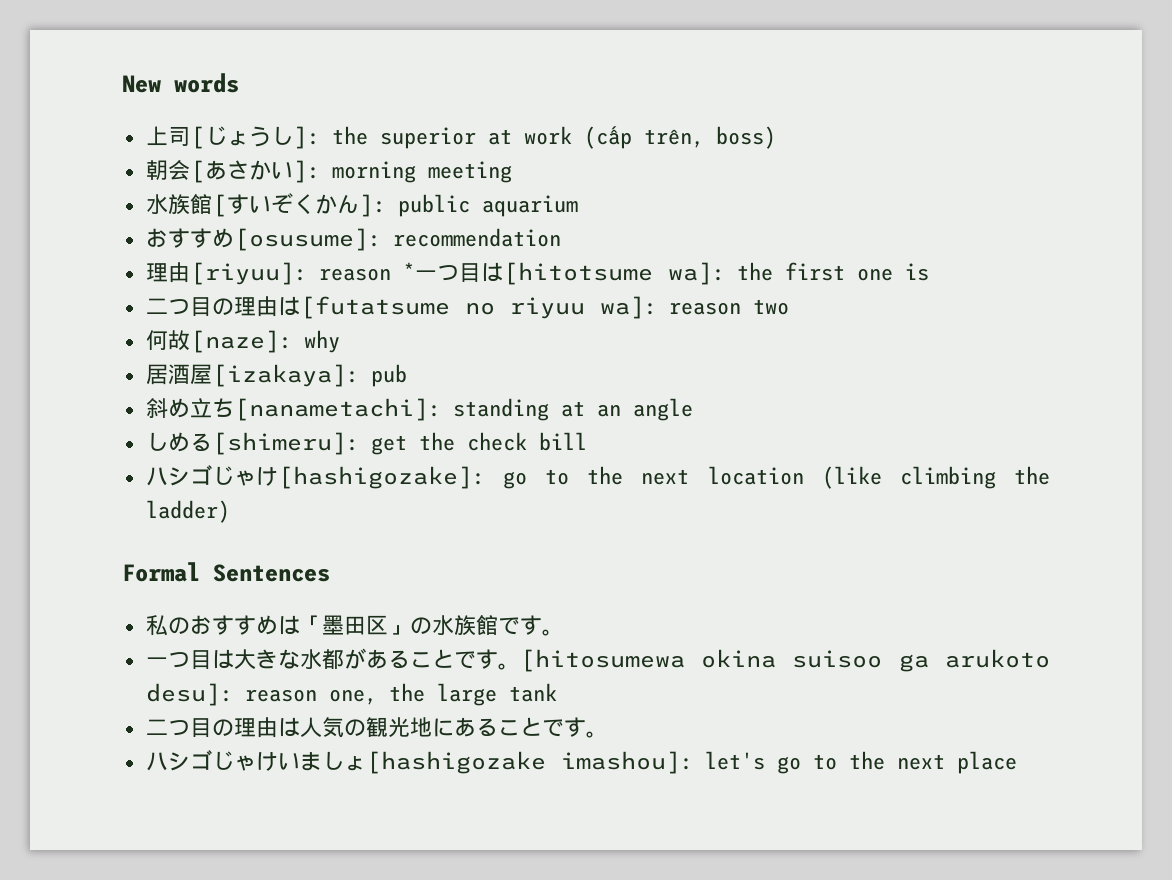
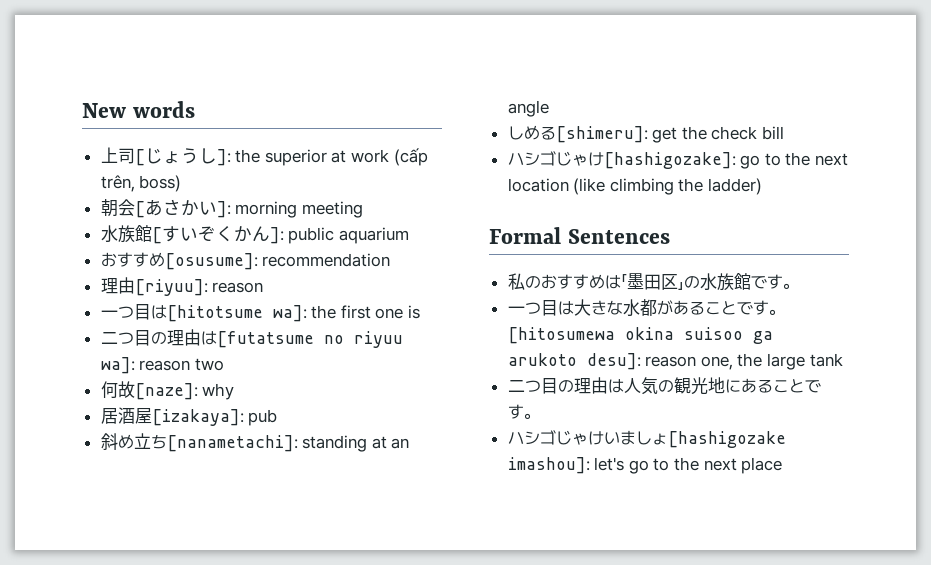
- 理由[riyuu]: reason *一つ目は[hitotsume wa]: the first one is
+ 理由[riyuu]: reason
+ 一つ目は[hitotsume wa]: the first one is

